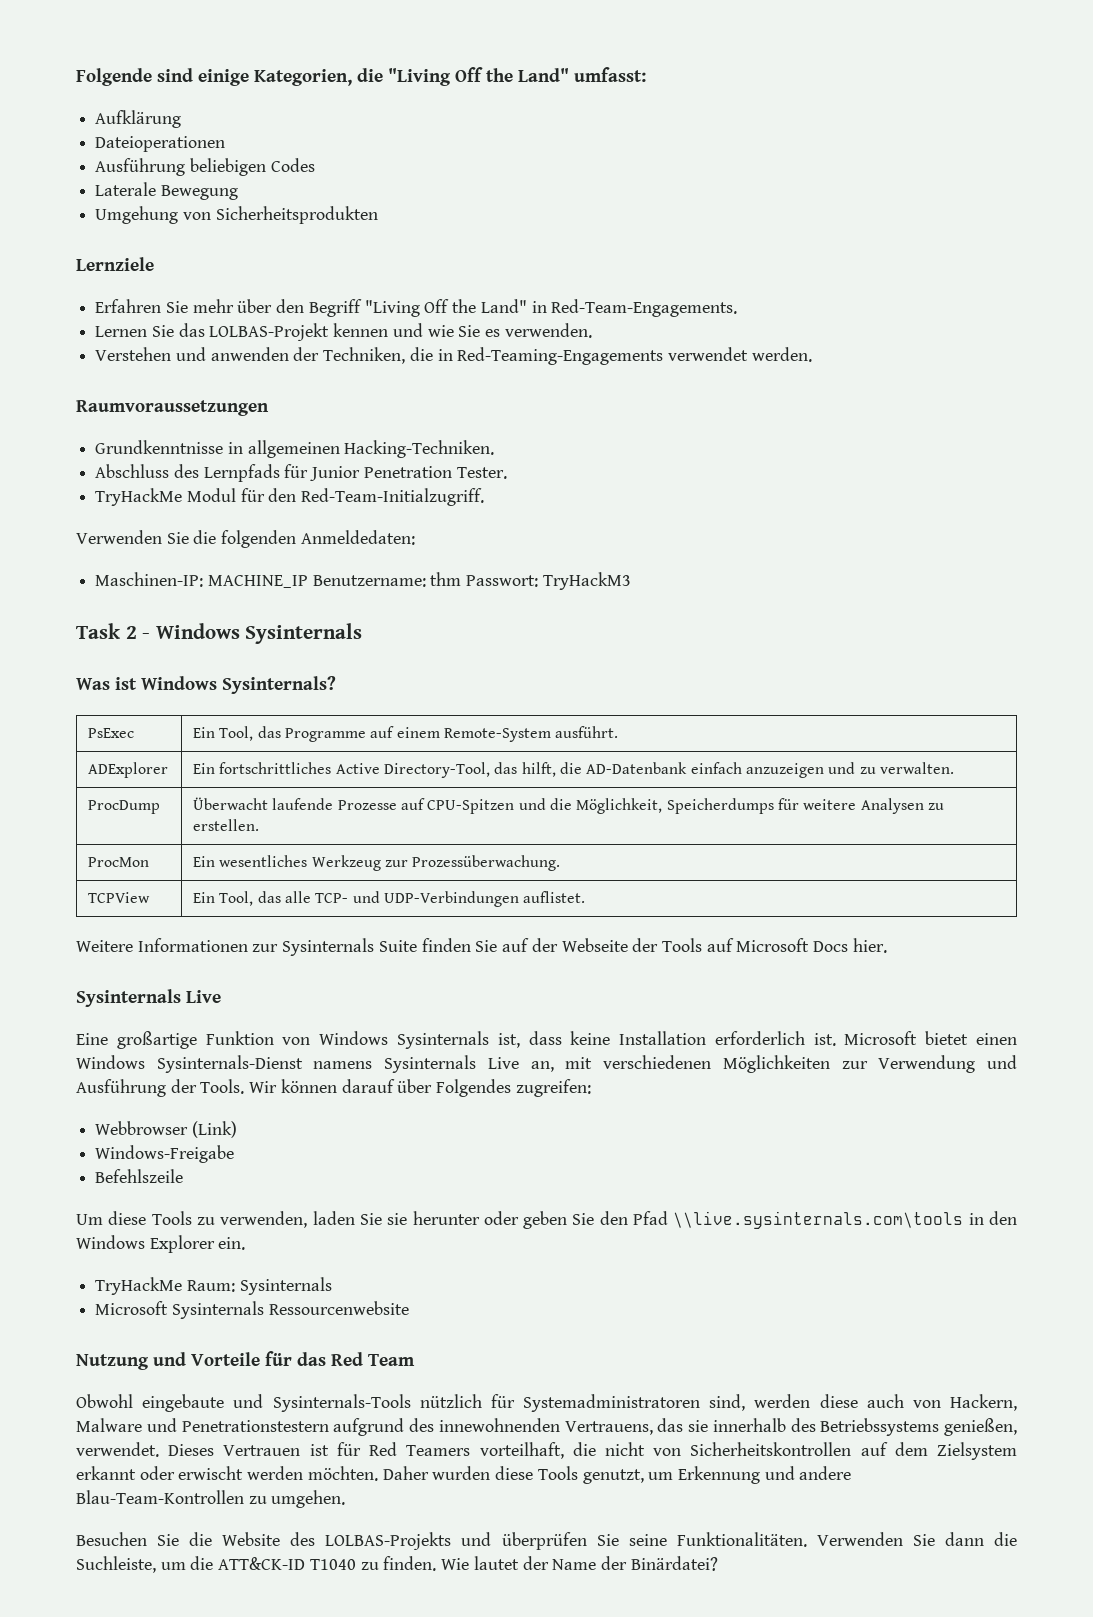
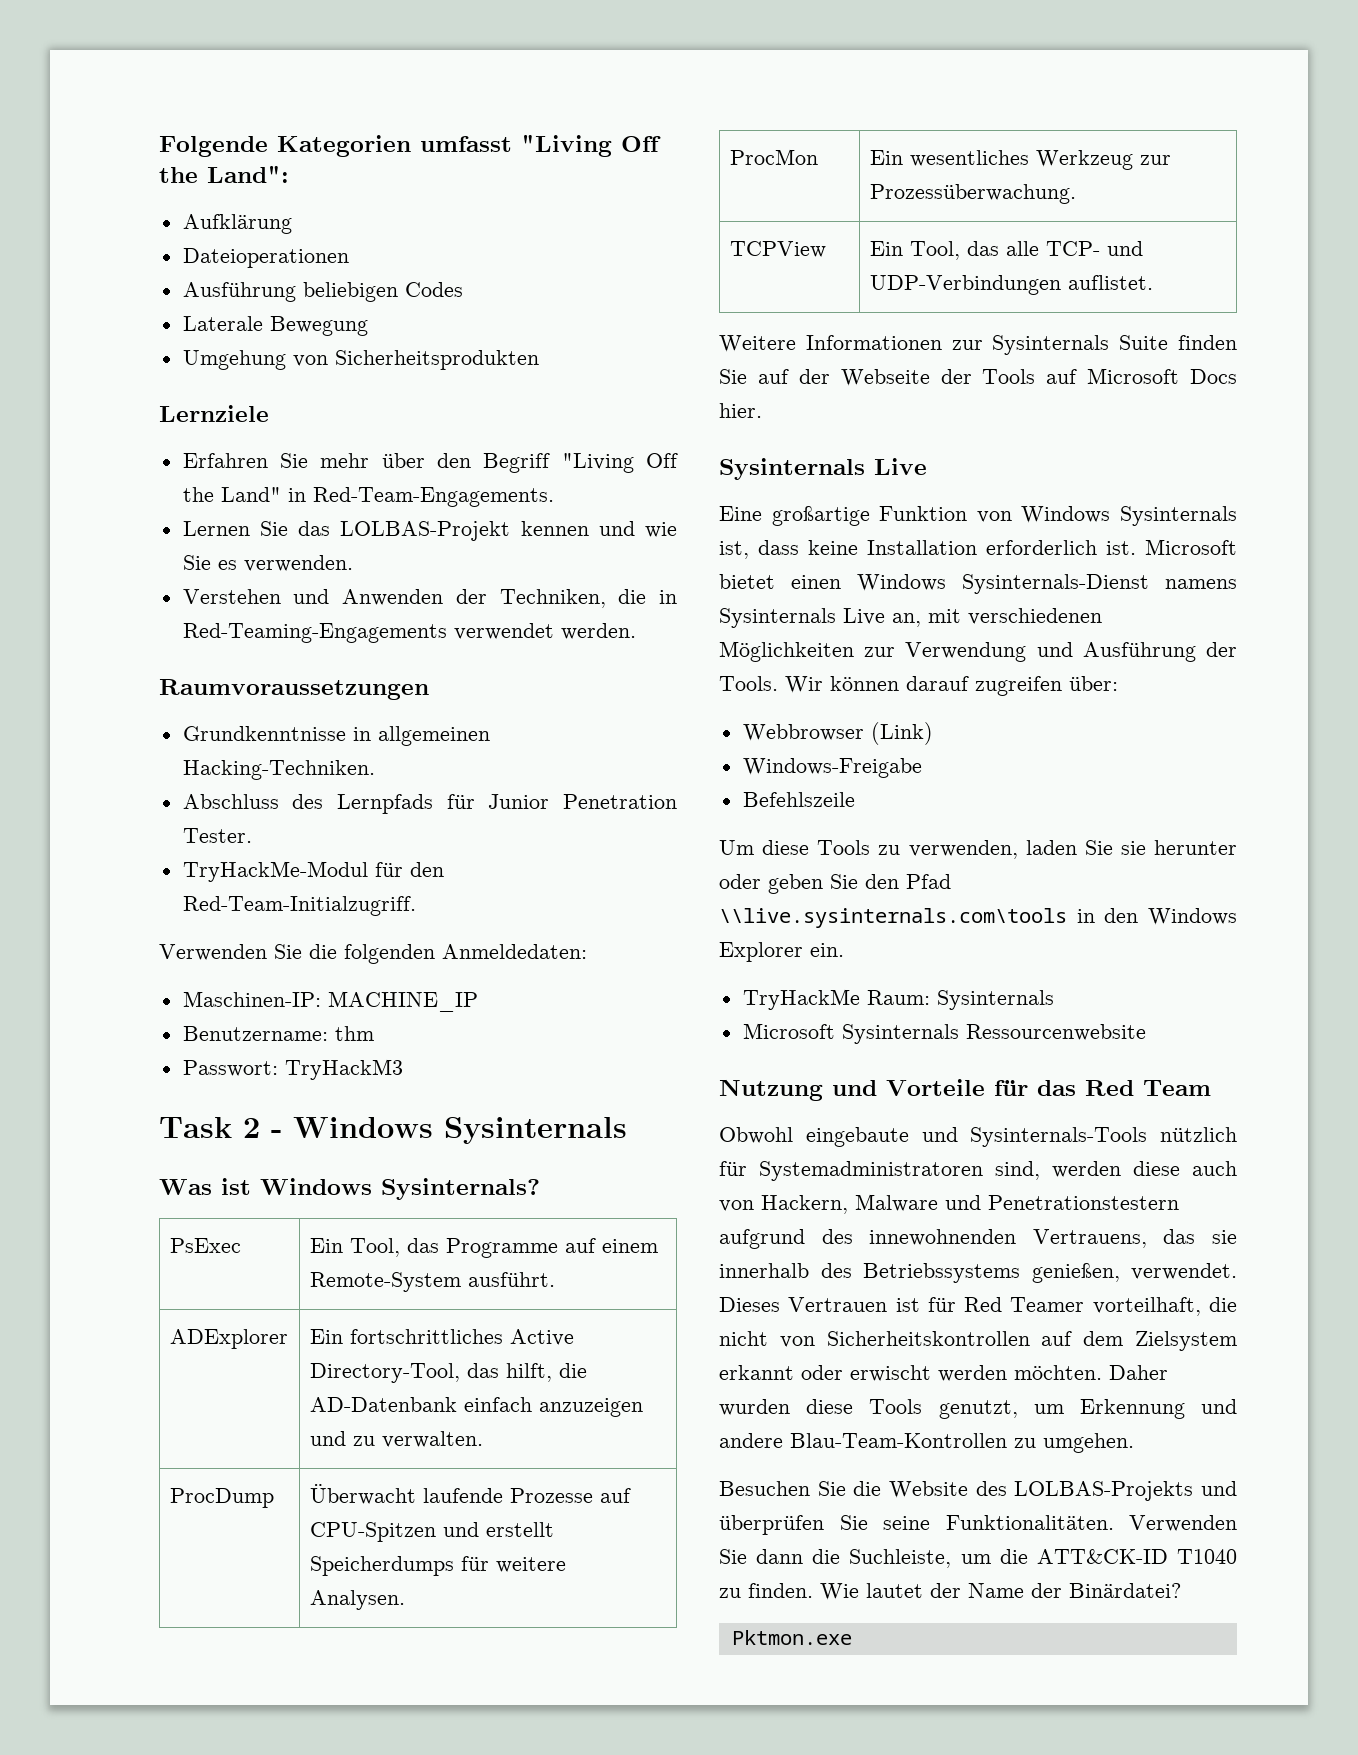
- Folgende sind einige Kategorien, die "Living Off the Land" umfasst:
+ Folgende Kategorien umfasst "Living Off the Land":
- Verstehen und anwenden der Techniken, die in Red-Teaming-Engagements verwendet werden.
+ Verstehen und Anwenden der Techniken, die in Red-Teaming-Engagements verwendet werden.
- TryHackMe Modul für den Red-Team-Initialzugriff.
+ TryHackMe-Modul für den Red-Team-Initialzugriff.
- Maschinen-IP: MACHINE_IP Benutzername: thm Passwort: TryHackM3
+ Maschinen-IP: MACHINE_IP
+ Benutzername: thm
+ Passwort: TryHackM3
- ProcDump | Überwacht laufende Prozesse auf CPU-Spitzen und die Möglichkeit, Speicherdumps für weitere Analysen zu erstellen.
+ ProcDump | Überwacht laufende Prozesse auf CPU-Spitzen und erstellt Speicherdumps für weitere Analysen.
- Wir können darauf über Folgendes zugreifen:
+ Wir können darauf zugreifen über:
- Dieses Vertrauen ist für Red Teamers vorteilhaft, die nicht von Sicherheitskontrollen auf dem Zielsystem erkannt oder erwischt werden möchten.
+ Dieses Vertrauen ist für Red Teamer vorteilhaft, die nicht von Sicherheitskontrollen auf dem Zielsystem erkannt oder erwischt werden möchten.
+ Pktmon.exe

